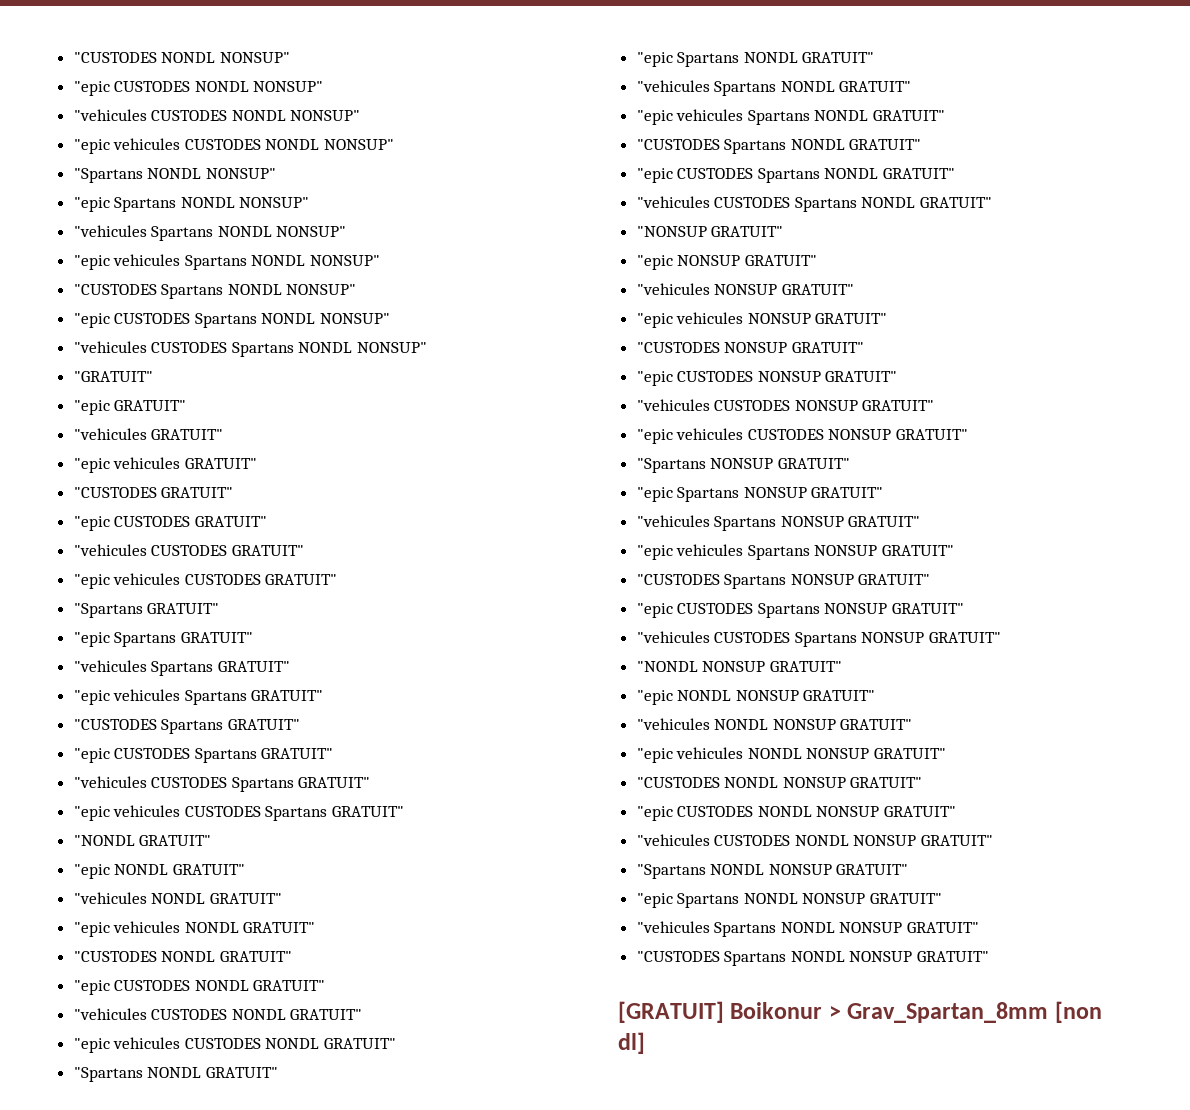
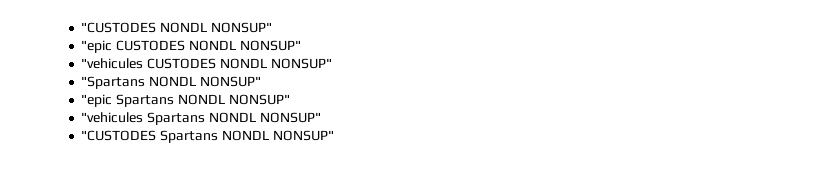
- "epic vehicules CUSTODES NONDL NONSUP"
- "epic vehicules Spartans NONDL NONSUP"
- "epic CUSTODES Spartans NONDL NONSUP"
- "vehicules CUSTODES Spartans NONDL NONSUP"
- "GRATUIT"
- "epic GRATUIT"
- "vehicules GRATUIT"
- "epic vehicules GRATUIT"
- "CUSTODES GRATUIT"
- "epic CUSTODES GRATUIT"
- "vehicules CUSTODES GRATUIT"
- "epic vehicules CUSTODES GRATUIT"
- "Spartans GRATUIT"
- "epic Spartans GRATUIT"
- "vehicules Spartans GRATUIT"
- "epic vehicules Spartans GRATUIT"
- "CUSTODES Spartans GRATUIT"
- "epic CUSTODES Spartans GRATUIT"
- "vehicules CUSTODES Spartans GRATUIT"
- "epic vehicules CUSTODES Spartans GRATUIT"
- "NONDL GRATUIT"
- "epic NONDL GRATUIT"
- "vehicules NONDL GRATUIT"
- "epic vehicules NONDL GRATUIT"
- "CUSTODES NONDL GRATUIT"
- "epic CUSTODES NONDL GRATUIT"
- "vehicules CUSTODES NONDL GRATUIT"
- "epic vehicules CUSTODES NONDL GRATUIT"
- "Spartans NONDL GRATUIT"
- "epic Spartans NONDL GRATUIT"
- "vehicules Spartans NONDL GRATUIT"
- "epic vehicules Spartans NONDL GRATUIT"
- "CUSTODES Spartans NONDL GRATUIT"
- "epic CUSTODES Spartans NONDL GRATUIT"
- "vehicules CUSTODES Spartans NONDL GRATUIT"
- "NONSUP GRATUIT"
- "epic NONSUP GRATUIT"
- "vehicules NONSUP GRATUIT"
- "epic vehicules NONSUP GRATUIT"
- "CUSTODES NONSUP GRATUIT"
- "epic CUSTODES NONSUP GRATUIT"
- "vehicules CUSTODES NONSUP GRATUIT"
- "epic vehicules CUSTODES NONSUP GRATUIT"
- "Spartans NONSUP GRATUIT"
- "epic Spartans NONSUP GRATUIT"
- "vehicules Spartans NONSUP GRATUIT"
- "epic vehicules Spartans NONSUP GRATUIT"
- "CUSTODES Spartans NONSUP GRATUIT"
- "epic CUSTODES Spartans NONSUP GRATUIT"
- "vehicules CUSTODES Spartans NONSUP GRATUIT"
- "NONDL NONSUP GRATUIT"
- "epic NONDL NONSUP GRATUIT"
- "vehicules NONDL NONSUP GRATUIT"
- "epic vehicules NONDL NONSUP GRATUIT"
- "CUSTODES NONDL NONSUP GRATUIT"
- "epic CUSTODES NONDL NONSUP GRATUIT"
- "vehicules CUSTODES NONDL NONSUP GRATUIT"
- "Spartans NONDL NONSUP GRATUIT"
- "epic Spartans NONDL NONSUP GRATUIT"
- "vehicules Spartans NONDL NONSUP GRATUIT"
- "CUSTODES Spartans NONDL NONSUP GRATUIT"
- [GRATUIT] Boikonur > Grav_Spartan_8mm [non dl]

